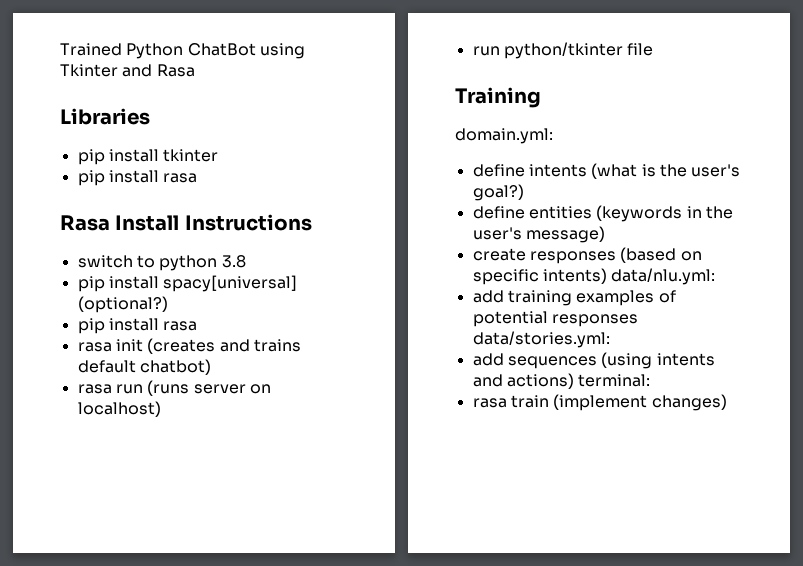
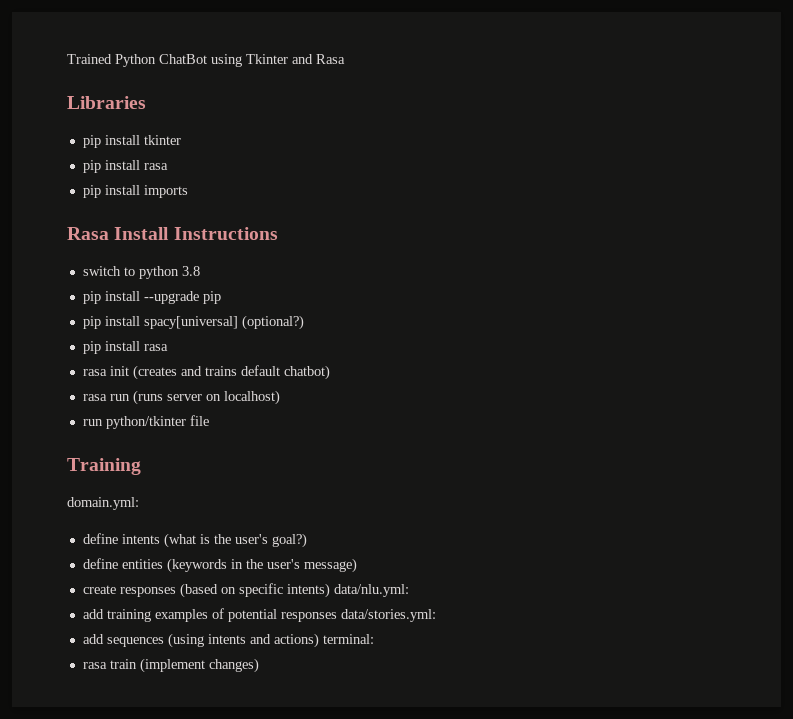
+ pip install imports
+ pip install --upgrade pip

